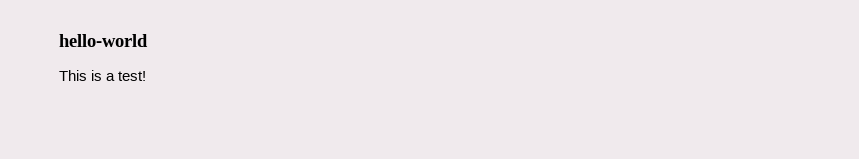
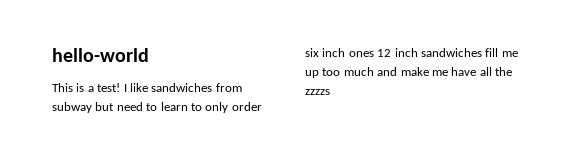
+ I like sandwiches from subway but need to learn to only order six inch ones 12 inch sandwiches fill me up too much and make me have all the zzzzs

